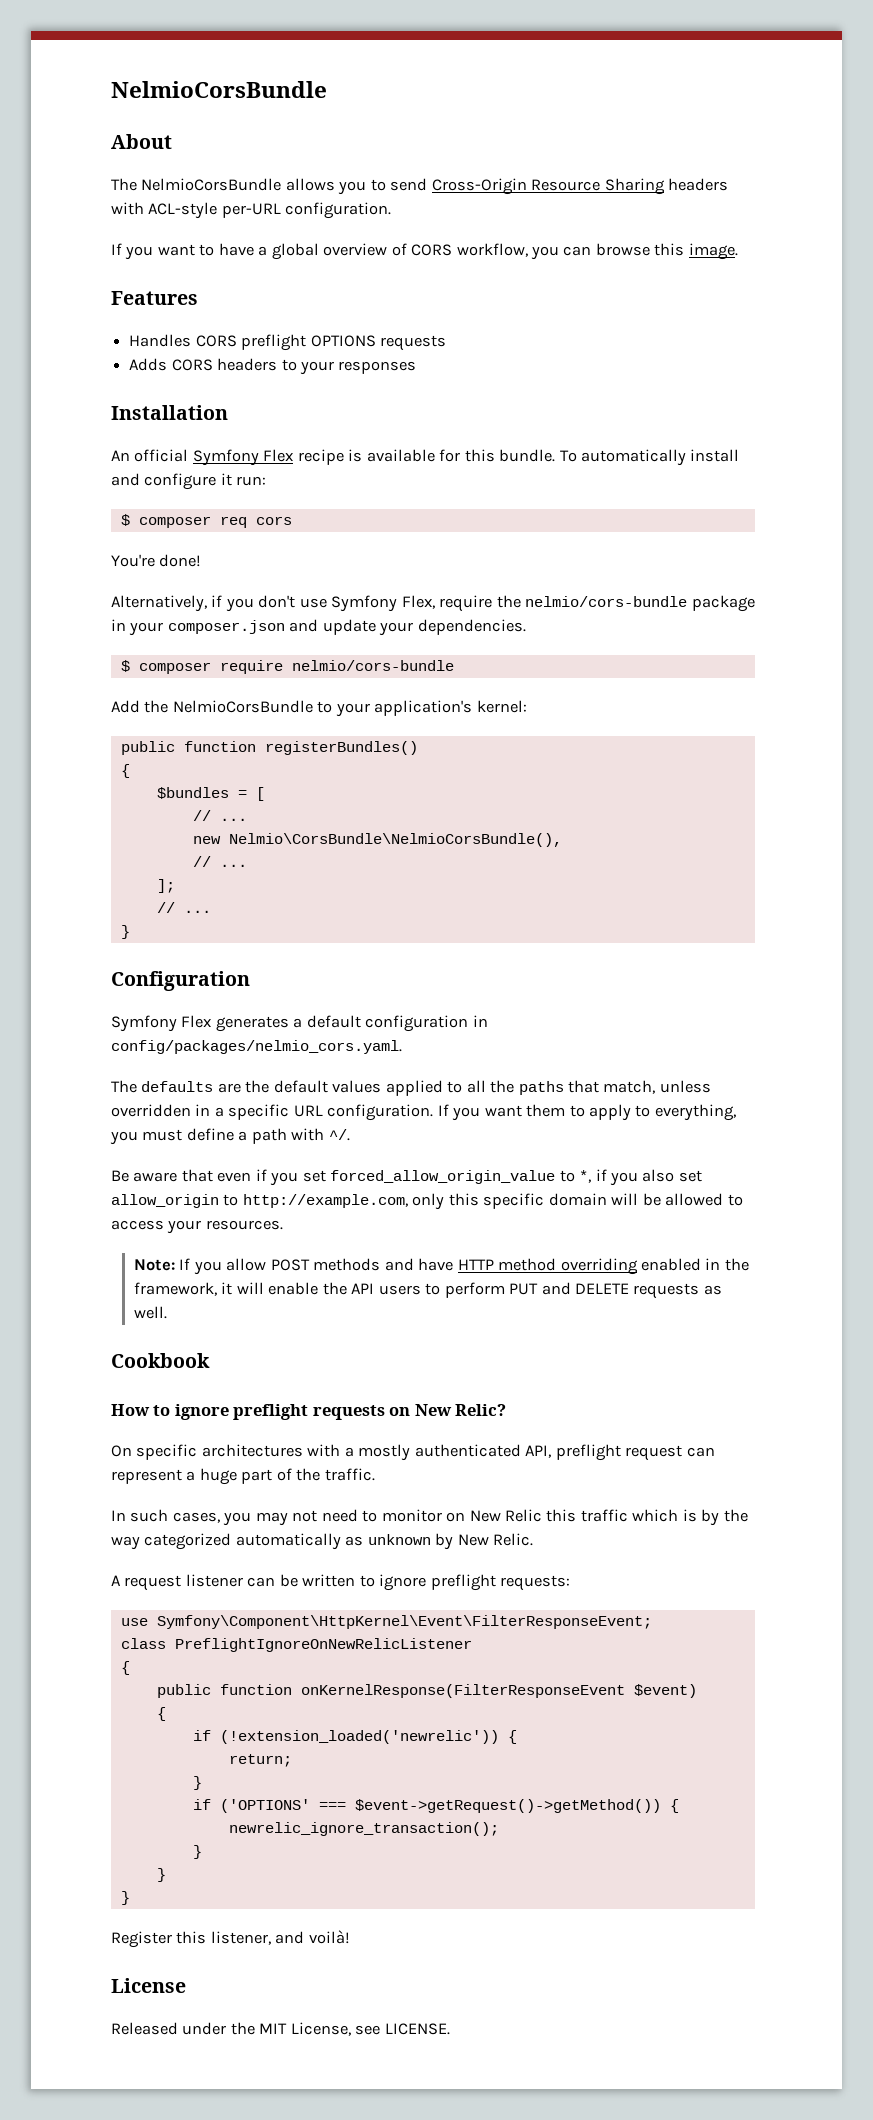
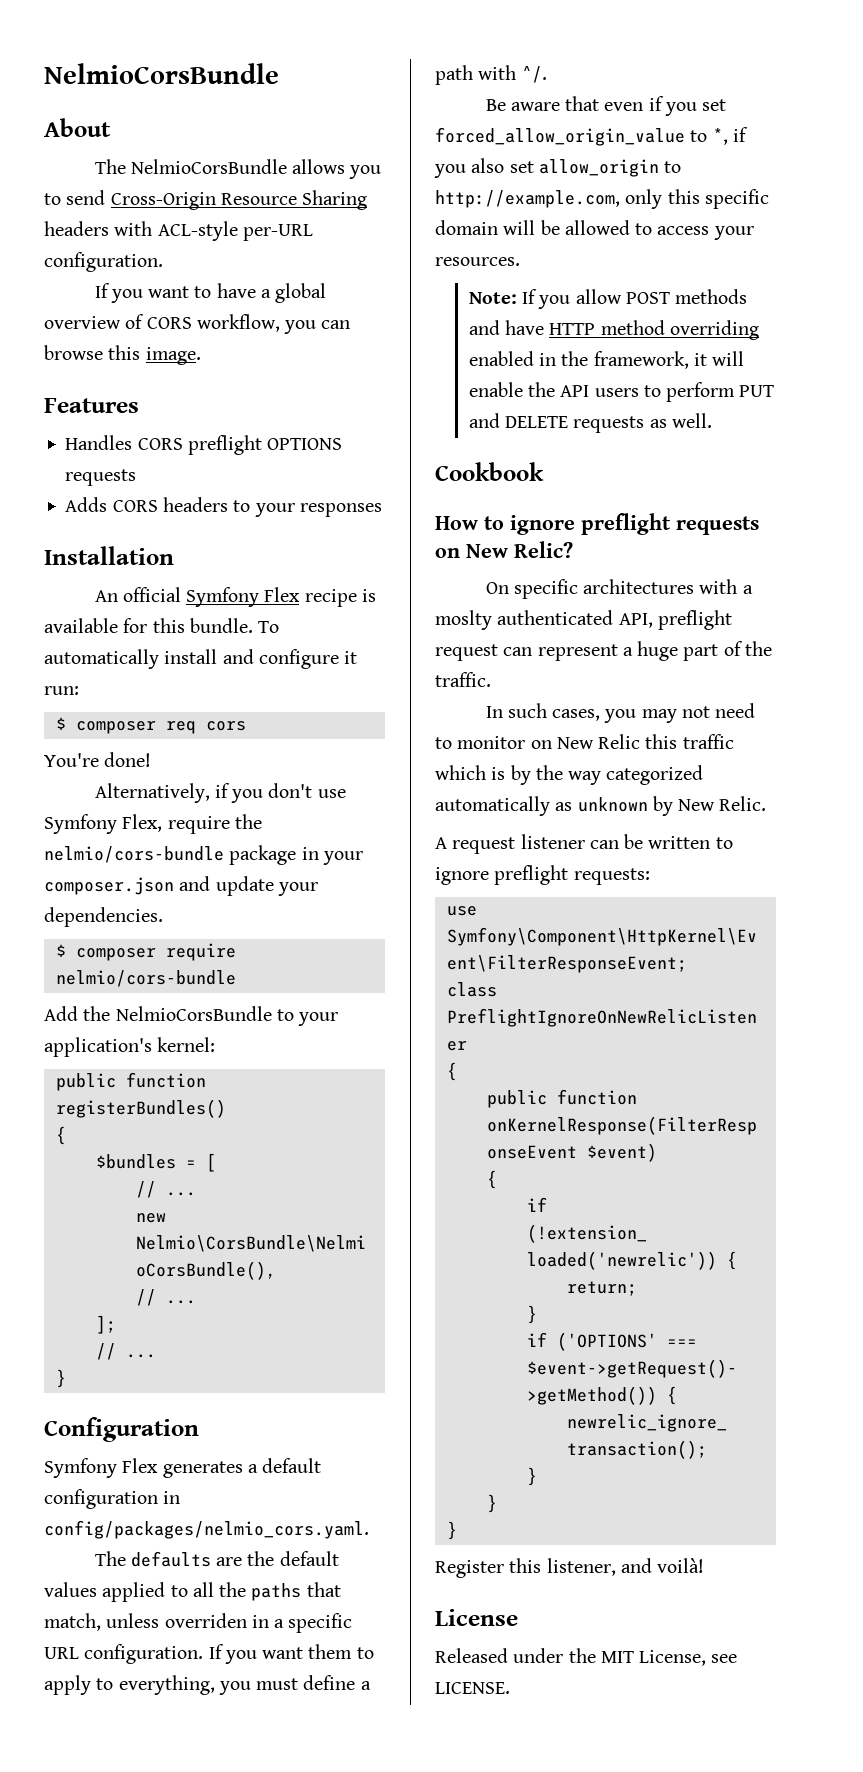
- The defaults are the default values applied to all the paths that match, unless overridden in a specific URL configuration.
+ The defaults are the default values applied to all the paths that match, unless overriden in a specific URL configuration.
- On specific architectures with a mostly authenticated API, preflight request can represent a huge part of the traffic.
+ On specific architectures with a moslty authenticated API, preflight request can represent a huge part of the traffic.

